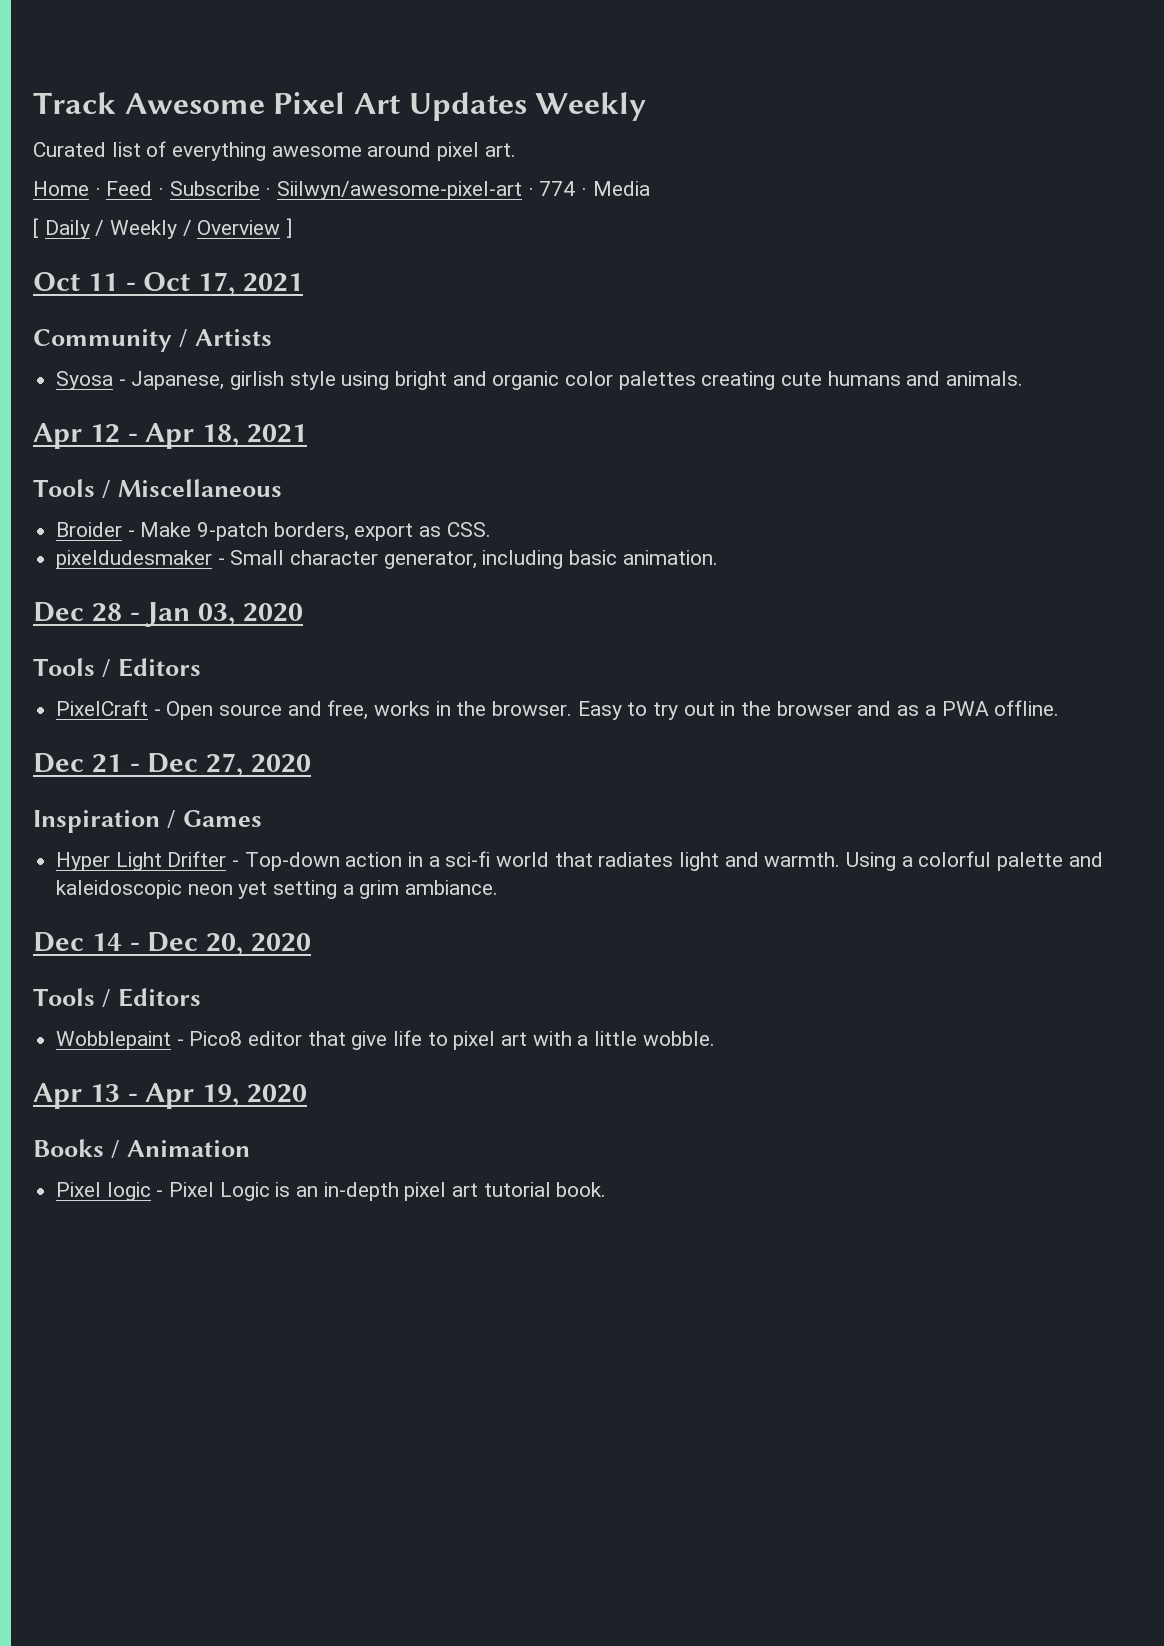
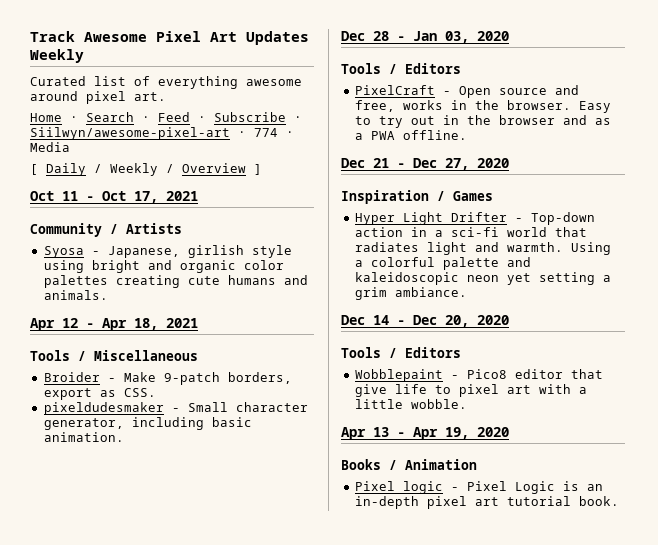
- Home · Feed · Subscribe · Siilwyn/awesome-pixel-art · 774 · Media
+ Home · Search · Feed · Subscribe · Siilwyn/awesome-pixel-art · 774 · Media

